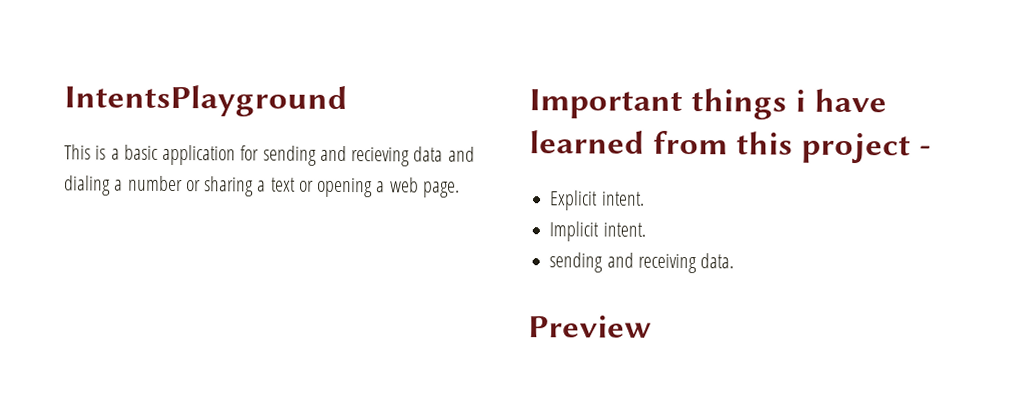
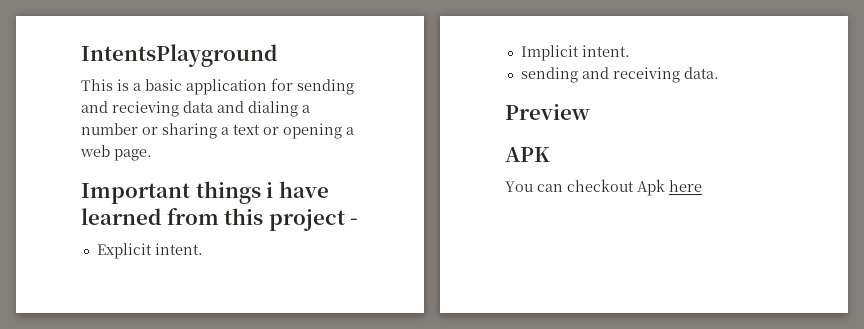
+ APK
+ You can checkout Apk here

